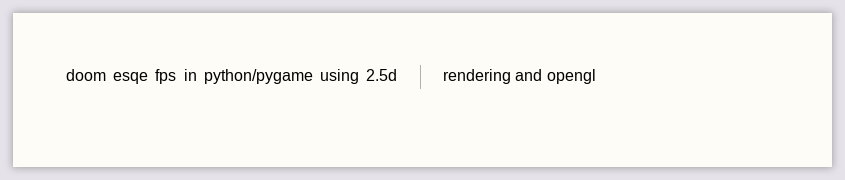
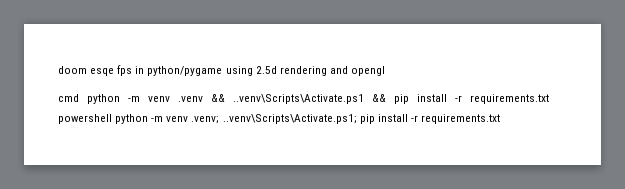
+ cmd python -m venv .venv && ..venv\Scripts\Activate.ps1 && pip install -r requirements.txt powershell python -m venv .venv; ..venv\Scripts\Activate.ps1; pip install -r requirements.txt

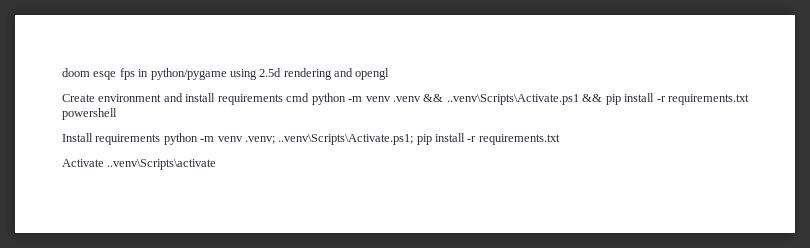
- cmd python -m venv .venv && ..venv\Scripts\Activate.ps1 && pip install -r requirements.txt powershell python -m venv .venv; ..venv\Scripts\Activate.ps1; pip install -r requirements.txt
+ Create environment and install requirements cmd python -m venv .venv && ..venv\Scripts\Activate.ps1 && pip install -r requirements.txt powershell
+ Install requirements python -m venv .venv; ..venv\Scripts\Activate.ps1; pip install -r requirements.txt
+ Activate ..venv\Scripts\activate

